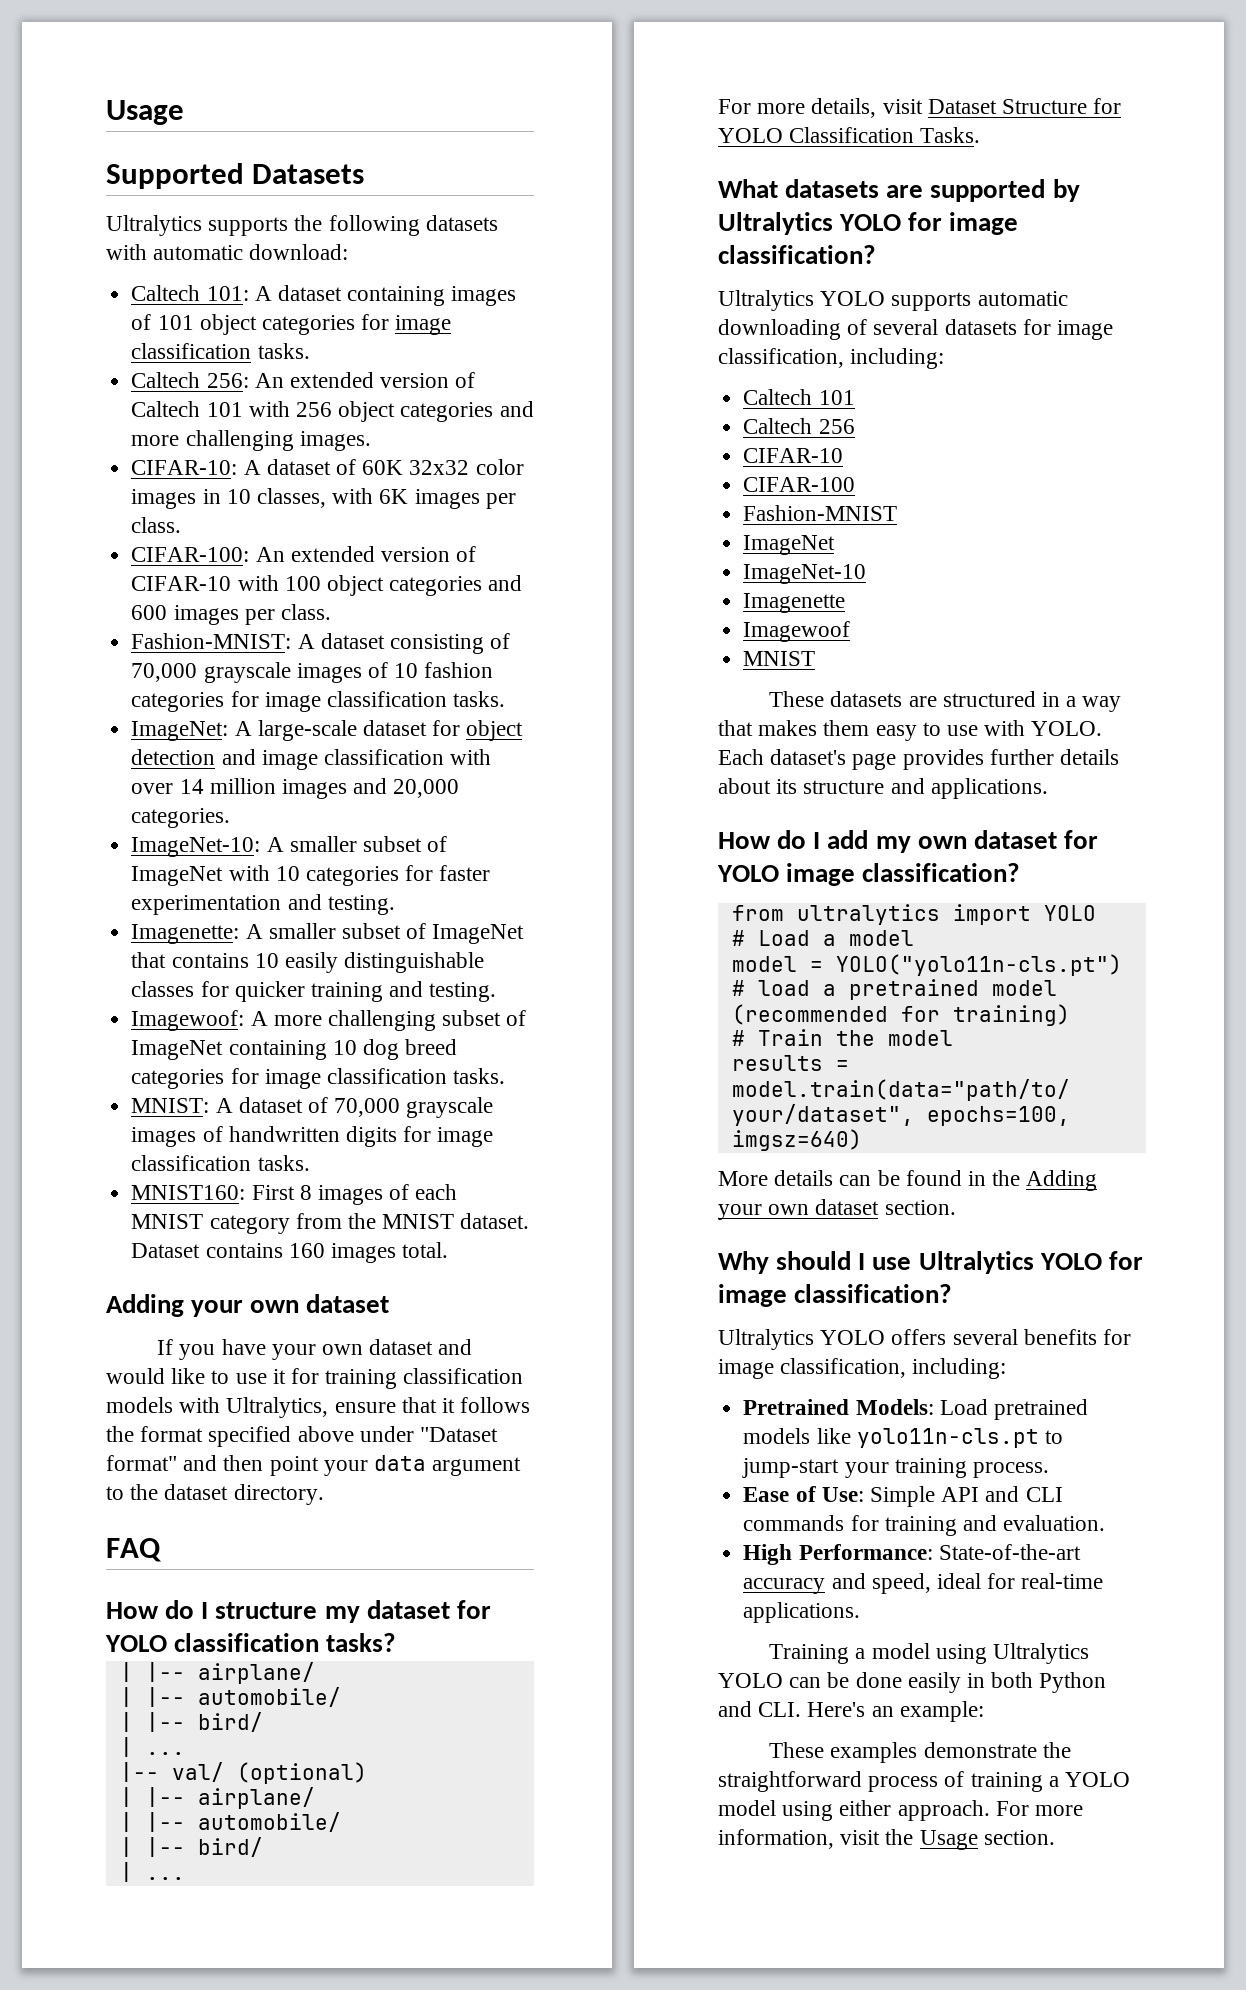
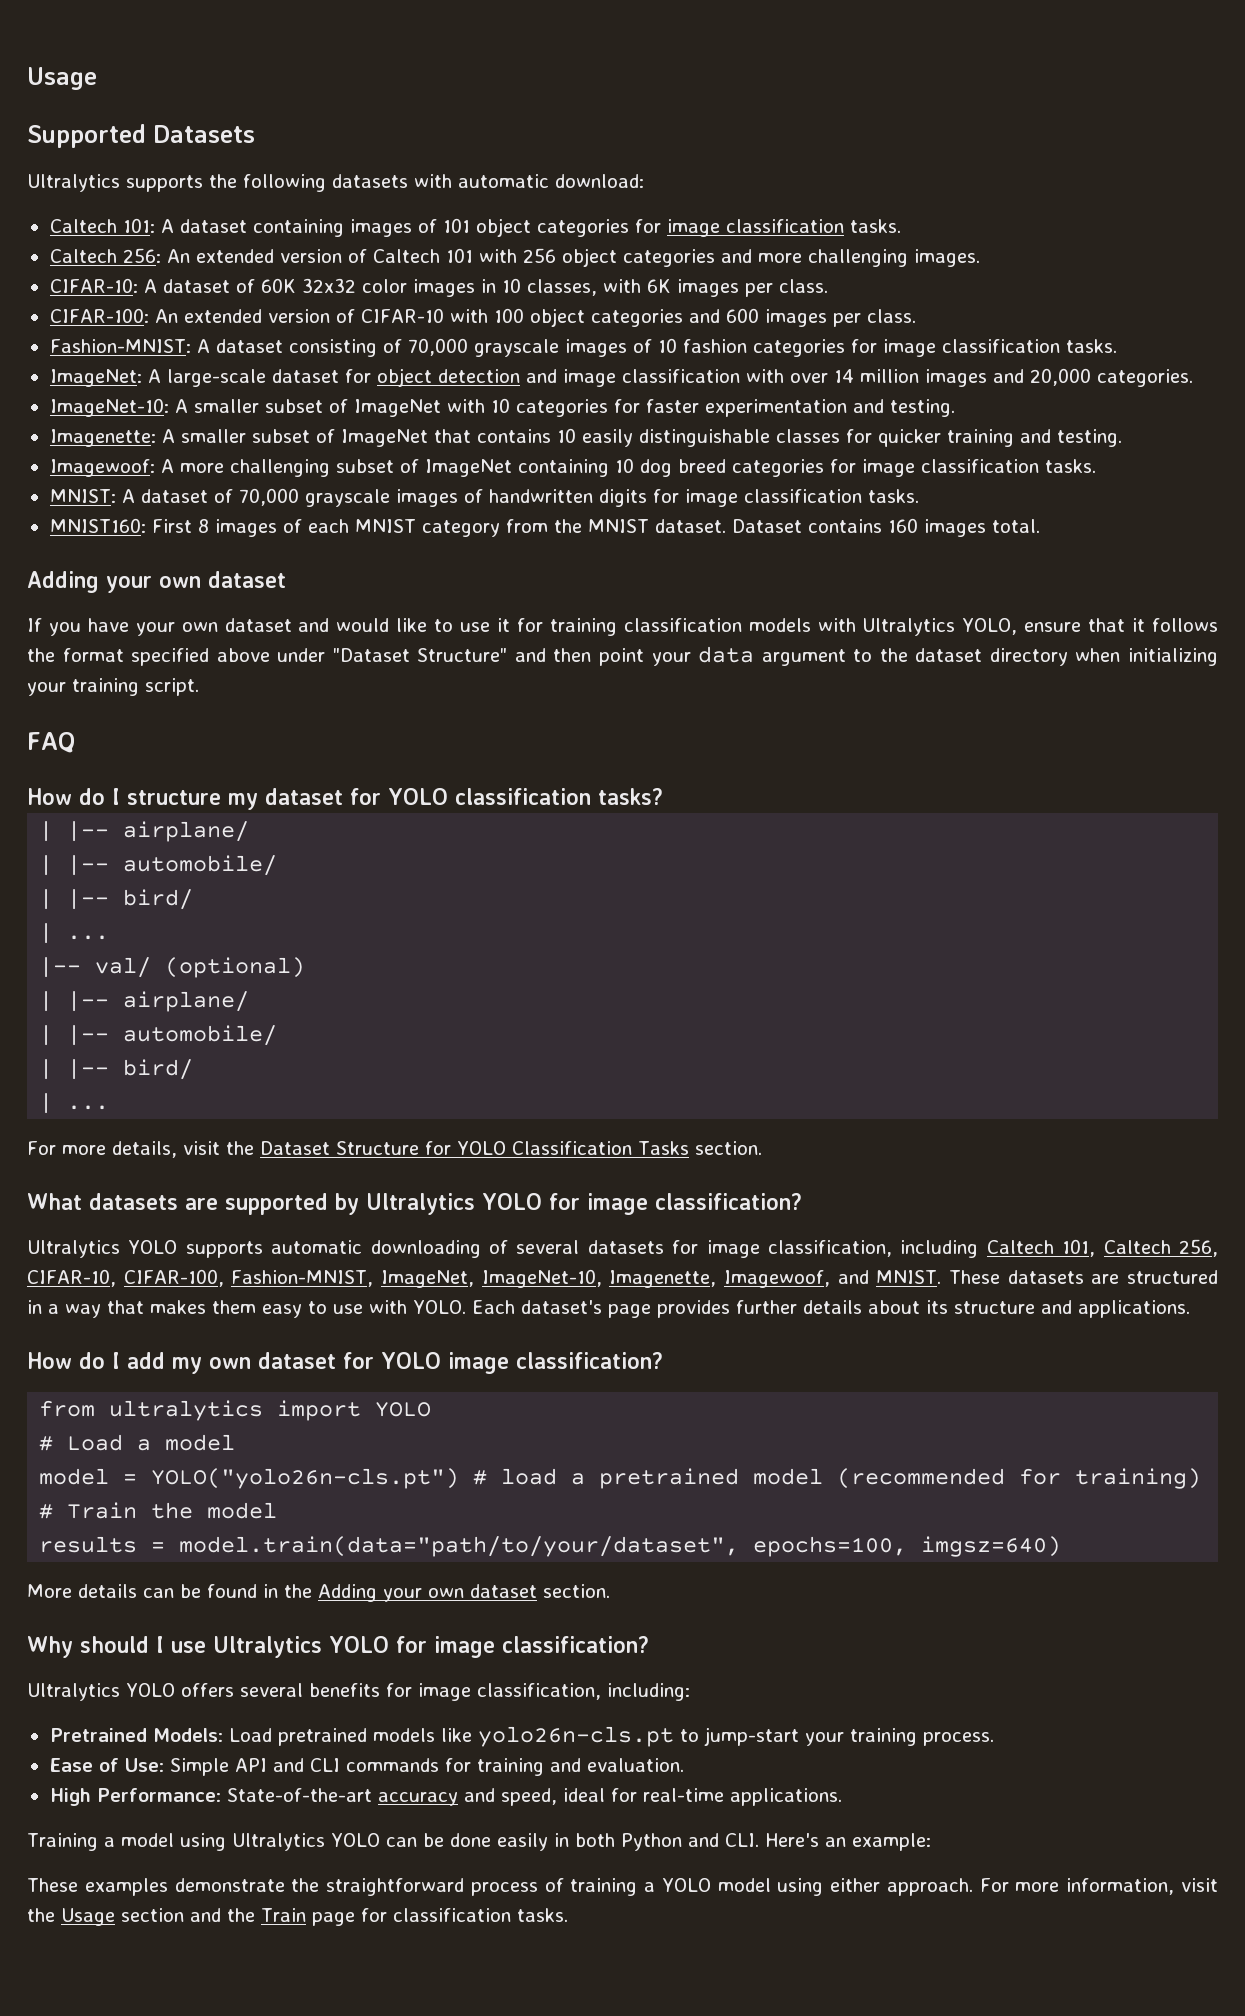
- If you have your own dataset and would like to use it for training classification models with Ultralytics, ensure that it follows the format specified above under "Dataset format" and then point your data argument to the dataset directory.
+ If you have your own dataset and would like to use it for training classification models with Ultralytics YOLO, ensure that it follows the format specified above under "Dataset Structure" and then point your data argument to the dataset directory when initializing your training script.
- For more details, visit Dataset Structure for YOLO Classification Tasks.
+ For more details, visit the Dataset Structure for YOLO Classification Tasks section.
- Ultralytics YOLO supports automatic downloading of several datasets for image classification, including:
- Caltech 101
- Caltech 256
- CIFAR-10
- CIFAR-100
- Fashion-MNIST
- ImageNet
- ImageNet-10
- Imagenette
- Imagewoof
- MNIST
- These datasets are structured in a way that makes them easy to use with YOLO.
+ Ultralytics YOLO supports automatic downloading of several datasets for image classification, including Caltech 101, Caltech 256, CIFAR-10, CIFAR-100, Fashion-MNIST, ImageNet, ImageNet-10, Imagenette, Imagewoof, and MNIST. These datasets are structured in a way that makes them easy to use with YOLO.
- model = YOLO("yolo11n-cls.pt") # load a pretrained model (recommended for training)
+ model = YOLO("yolo26n-cls.pt") # load a pretrained model (recommended for training)
- Pretrained Models: Load pretrained models like yolo11n-cls.pt to jump-start your training process.
+ Pretrained Models: Load pretrained models like yolo26n-cls.pt to jump-start your training process.
- For more information, visit the Usage section.
+ For more information, visit the Usage section and the Train page for classification tasks.

